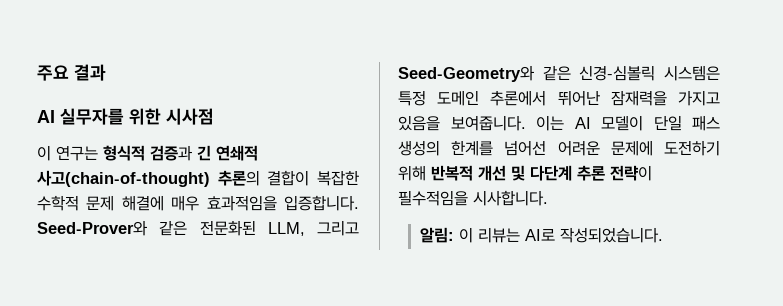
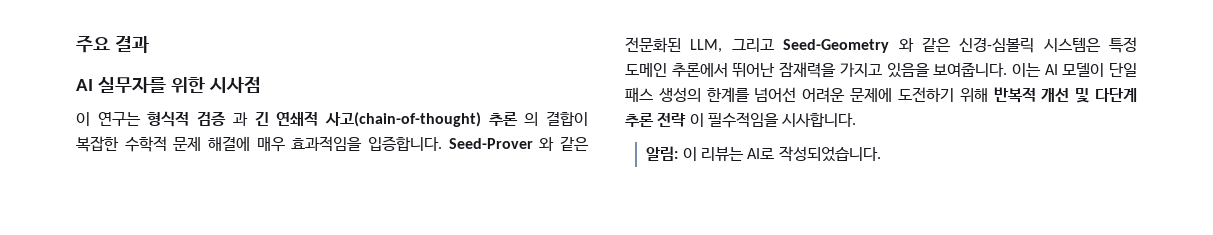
- 이 연구는 형식적 검증과 긴 연쇄적 사고(chain-of-thought) 추론의 결합이 복잡한 수학적 문제 해결에 매우 효과적임을 입증합니다.
+ 이 연구는 형식적 검증 과 긴 연쇄적 사고(chain-of-thought) 추론 의 결합이 복잡한 수학적 문제 해결에 매우 효과적임을 입증합니다.
- Seed-Prover와 같은 전문화된 LLM, 그리고 Seed-Geometry와 같은 신경-심볼릭 시스템은 특정 도메인 추론에서 뛰어난 잠재력을 가지고 있음을 보여줍니다.
+ Seed-Prover 와 같은 전문화된 LLM, 그리고 Seed-Geometry 와 같은 신경-심볼릭 시스템은 특정 도메인 추론에서 뛰어난 잠재력을 가지고 있음을 보여줍니다.
- 이는 AI 모델이 단일 패스 생성의 한계를 넘어선 어려운 문제에 도전하기 위해 반복적 개선 및 다단계 추론 전략이 필수적임을 시사합니다.
+ 이는 AI 모델이 단일 패스 생성의 한계를 넘어선 어려운 문제에 도전하기 위해 반복적 개선 및 다단계 추론 전략 이 필수적임을 시사합니다.

